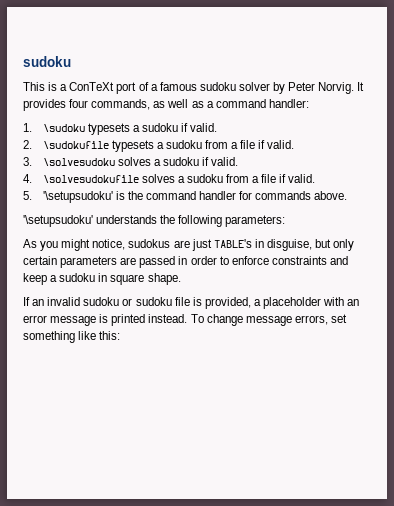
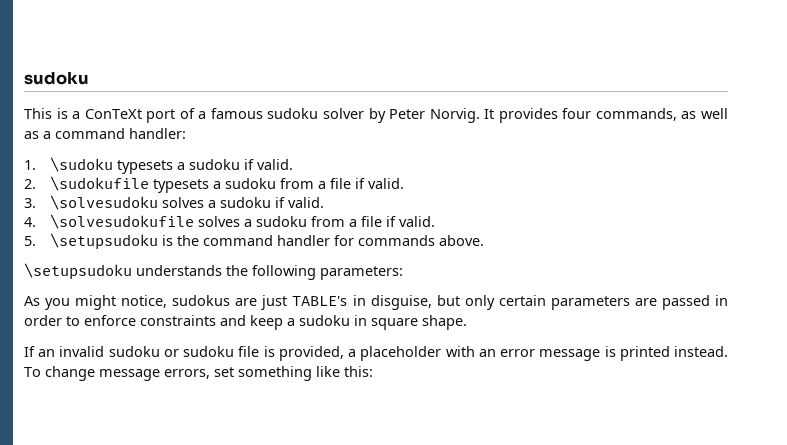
- 5. '\setupsudoku' is the command handler for commands above.
+ 5. \setupsudoku is the command handler for commands above.
- '\setupsudoku' understands the following parameters:
+ \setupsudoku understands the following parameters:

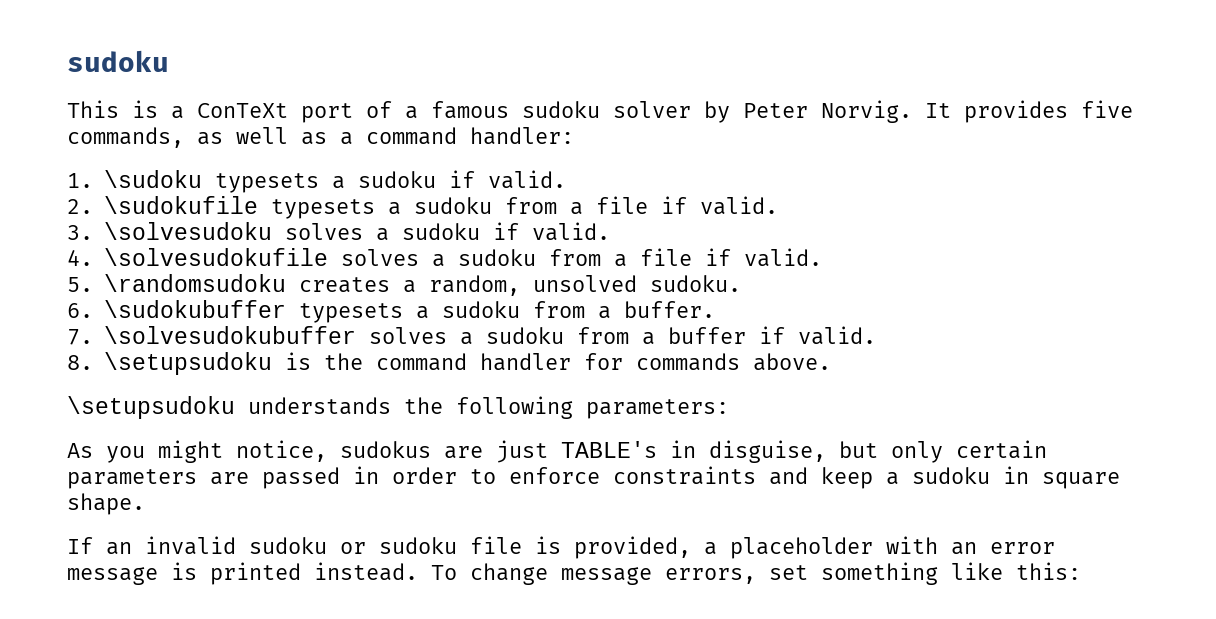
- It provides four commands, as well as a command handler:
+ It provides five commands, as well as a command handler:
- 5. \setupsudoku is the command handler for commands above.
+ 5. \randomsudoku creates a random, unsolved sudoku.
+ 6. \sudokubuffer typesets a sudoku from a buffer.
+ 7. \solvesudokubuffer solves a sudoku from a buffer if valid.
+ 8. \setupsudoku is the command handler for commands above.

